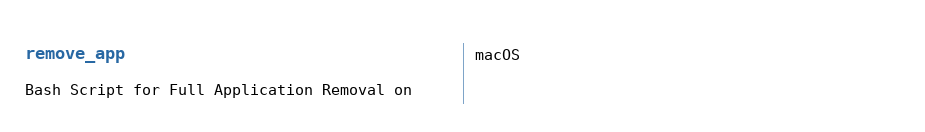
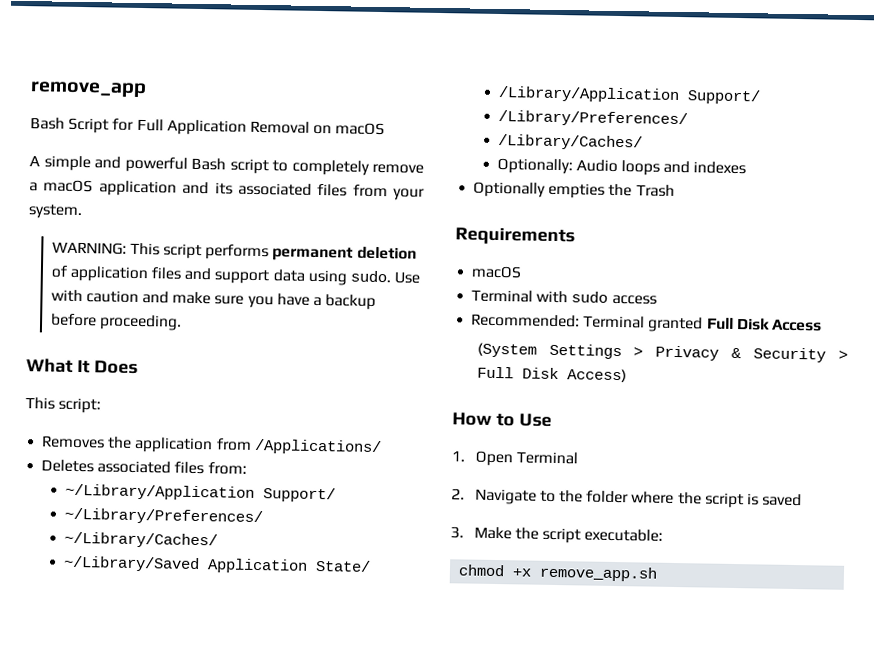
+ A simple and powerful Bash script to completely remove a macOS application and its associated files from your system.
+ WARNING: This script performs permanent deletion of application files and support data using sudo. Use with caution and make sure you have a backup before proceeding.
+ What It Does
+ This script:
+ Removes the application from /Applications/
+ Deletes associated files from:
+ ~/Library/Application Support/
+ ~/Library/Preferences/
+ ~/Library/Caches/
+ ~/Library/Saved Application State/
+ /Library/Application Support/
+ /Library/Preferences/
+ /Library/Caches/
+ Optionally: Audio loops and indexes
+ Optionally empties the Trash
+ Requirements
+ macOS
+ Terminal with sudo access
+ Recommended: Terminal granted Full Disk Access
+ (System Settings > Privacy & Security > Full Disk Access)
+ How to Use
+ 1. Open Terminal
+ 2. Navigate to the folder where the script is saved
+ 3. Make the script executable:
+ chmod +x remove_app.sh

